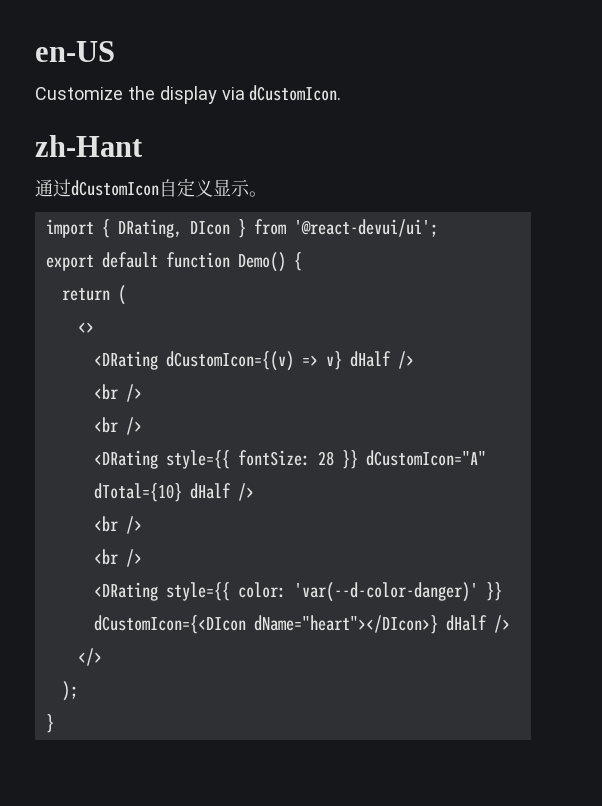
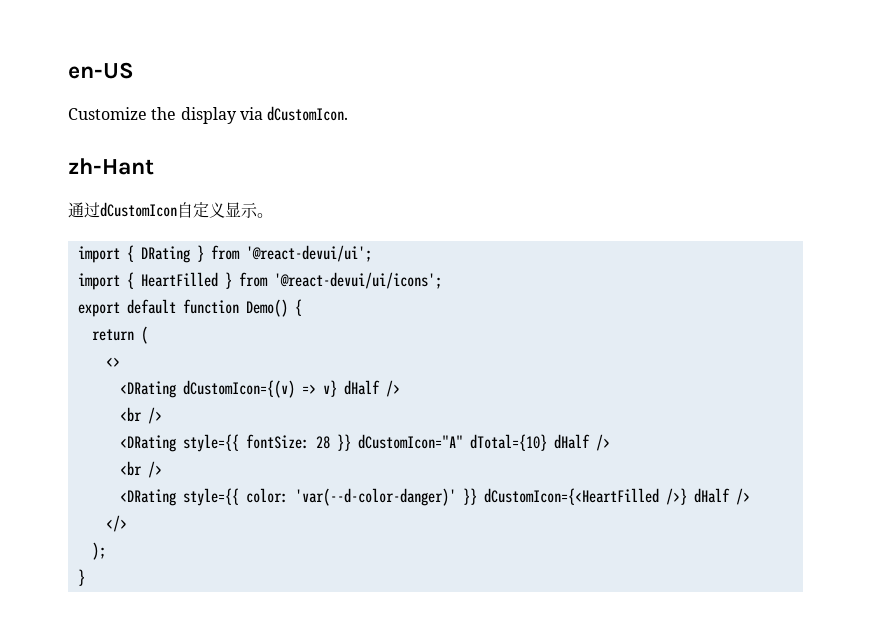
- import { DRating, DIcon } from '@react-devui/ui';
+ import { DRating } from '@react-devui/ui';
+ import { HeartFilled } from '@react-devui/ui/icons';
  <DRating dCustomIcon={(v) => v} dHalf />
- <br />
  <DRating style={{ fontSize: 28 }} dCustomIcon="A" dTotal={10} dHalf />
- <br />
- <DRating style={{ color: 'var(--d-color-danger)' }} dCustomIcon={<DIcon dName="heart"></DIcon>} dHalf />
+ <DRating style={{ color: 'var(--d-color-danger)' }} dCustomIcon={<HeartFilled />} dHalf />

